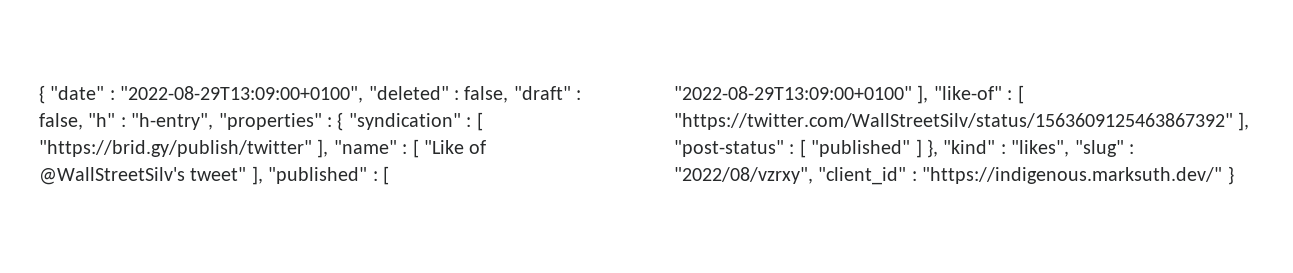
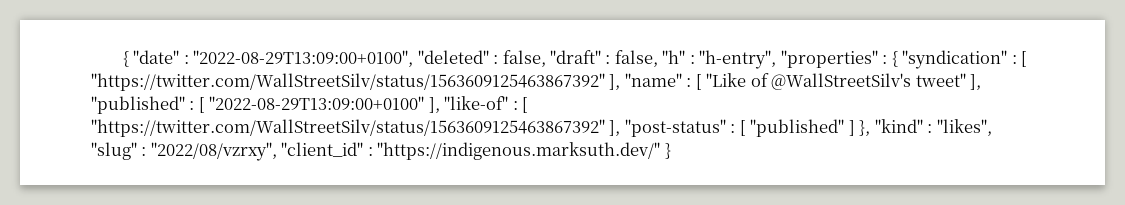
- { "date" : "2022-08-29T13:09:00+0100", "deleted" : false, "draft" : false, "h" : "h-entry", "properties" : { "syndication" : [ "https://brid.gy/publish/twitter" ], "name" : [ "Like of @WallStreetSilv's tweet" ], "published" : [ "2022-08-29T13:09:00+0100" ], "like-of" : [ "https://twitter.com/WallStreetSilv/status/1563609125463867392" ], "post-status" : [ "published" ] }, "kind" : "likes", "slug" : "2022/08/vzrxy", "client_id" : "https://indigenous.marksuth.dev/" }
+ { "date" : "2022-08-29T13:09:00+0100", "deleted" : false, "draft" : false, "h" : "h-entry", "properties" : { "syndication" : [ "https://twitter.com/WallStreetSilv/status/1563609125463867392" ], "name" : [ "Like of @WallStreetSilv's tweet" ], "published" : [ "2022-08-29T13:09:00+0100" ], "like-of" : [ "https://twitter.com/WallStreetSilv/status/1563609125463867392" ], "post-status" : [ "published" ] }, "kind" : "likes", "slug" : "2022/08/vzrxy", "client_id" : "https://indigenous.marksuth.dev/" }

